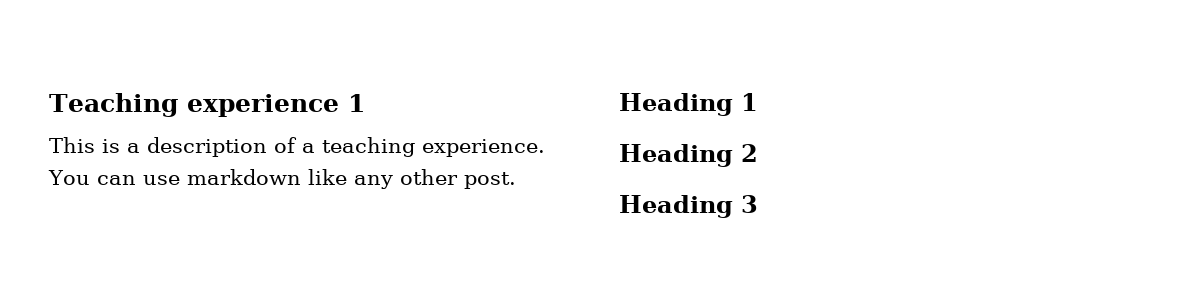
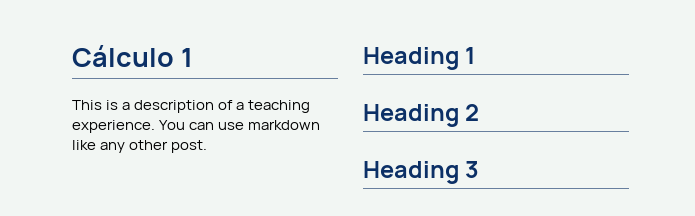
- Teaching experience 1
+ Cálculo 1

